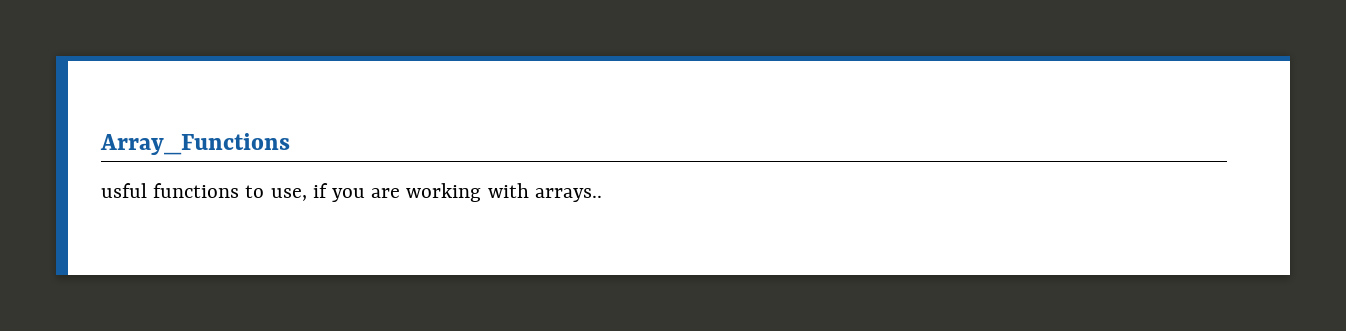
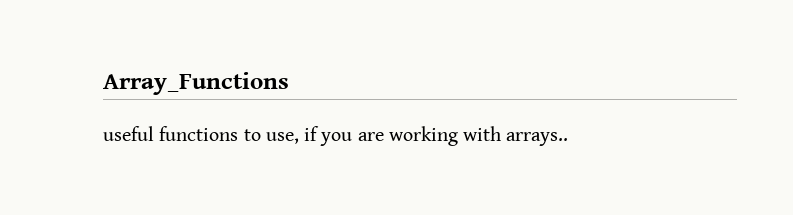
- usful functions to use, if you are working with arrays..
+ useful functions to use, if you are working with arrays..

